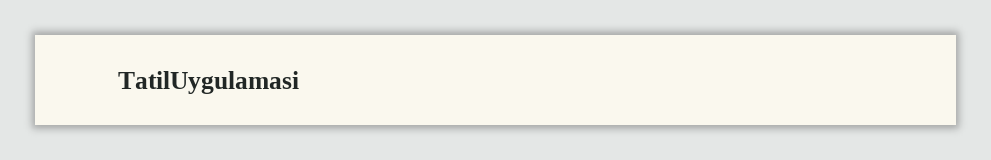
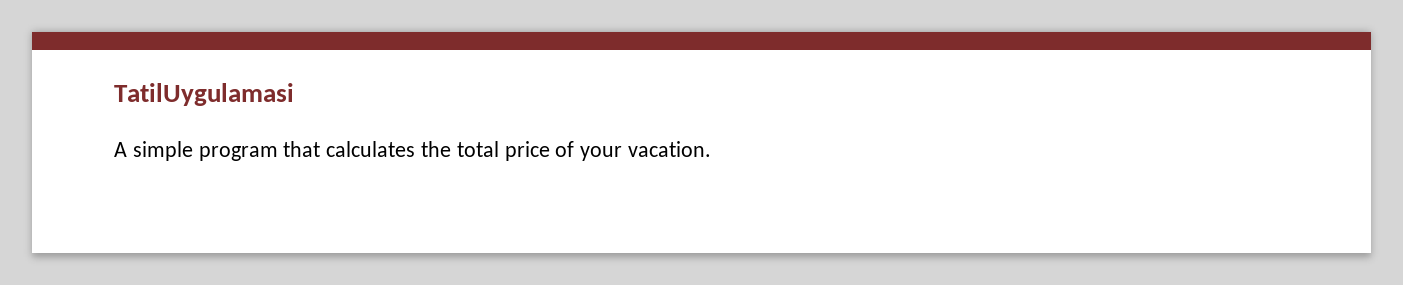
+ A simple program that calculates the total price of your vacation.

